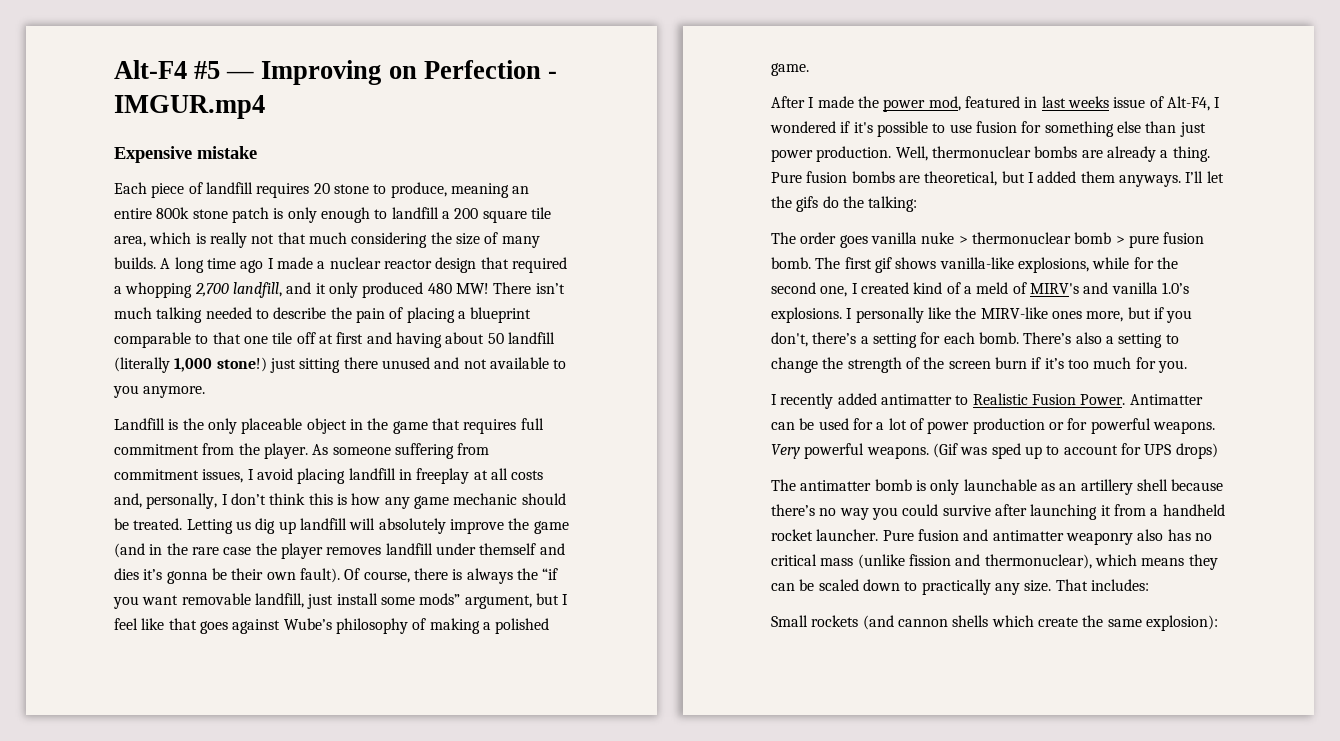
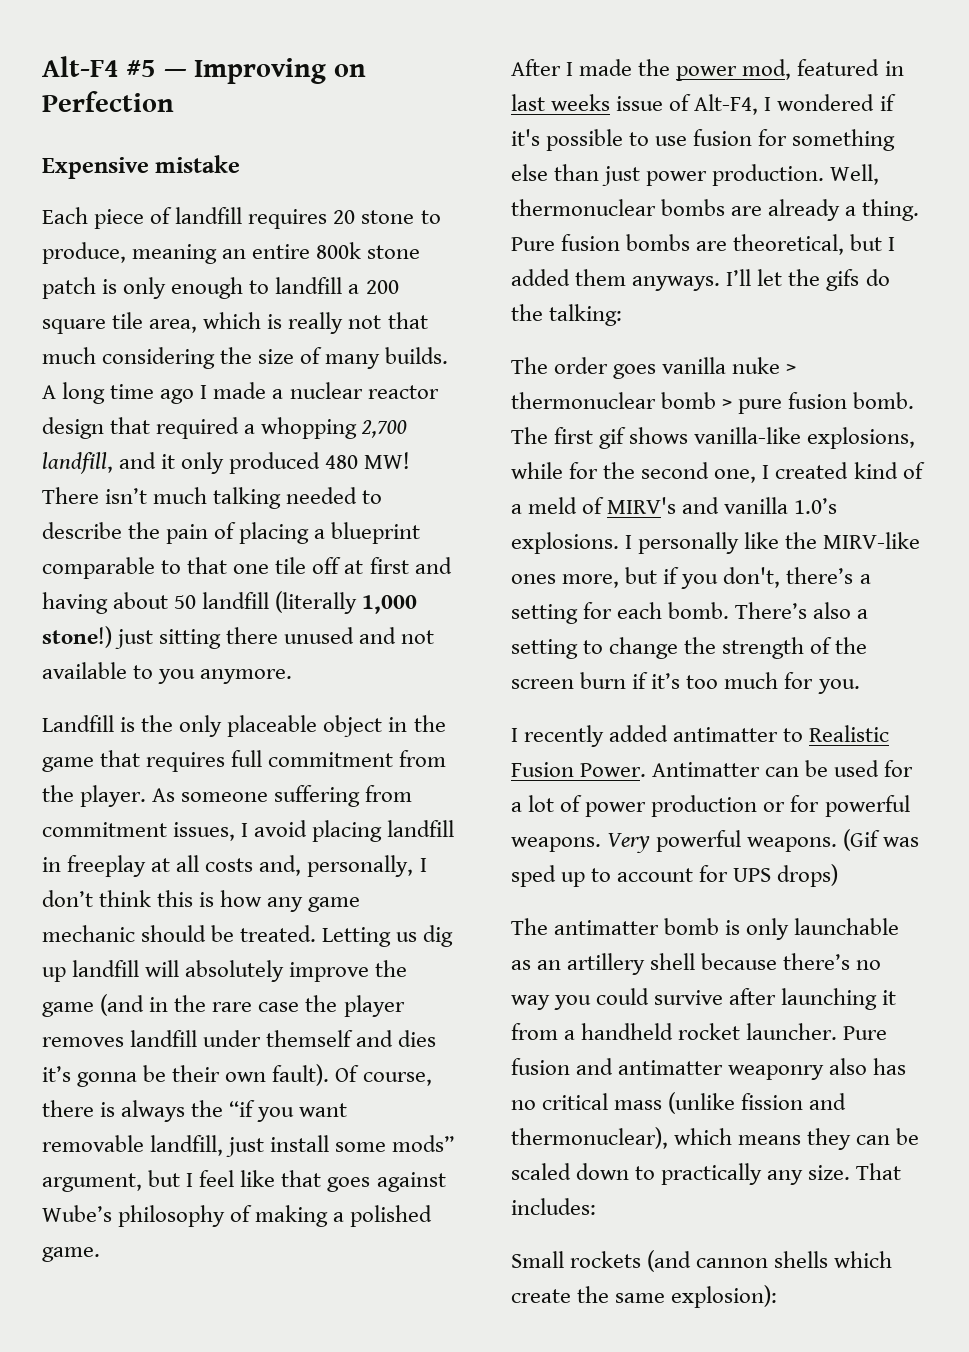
- Alt-F4 #5 — Improving on Perfection - IMGUR.mp4
+ Alt-F4 #5 — Improving on Perfection

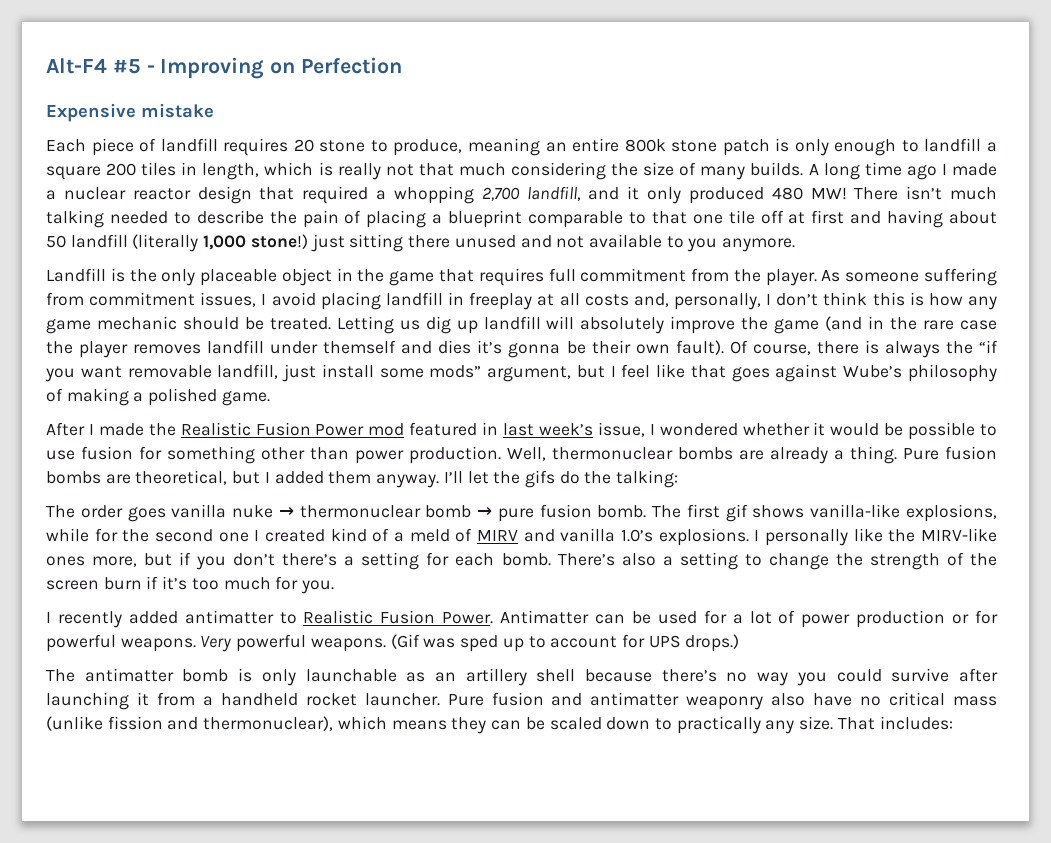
- Alt-F4 #5 — Improving on Perfection
+ Alt-F4 #5 - Improving on Perfection
- Each piece of landfill requires 20 stone to produce, meaning an entire 800k stone patch is only enough to landfill a 200 square tile area, which is really not that much considering the size of many builds.
+ Each piece of landfill requires 20 stone to produce, meaning an entire 800k stone patch is only enough to landfill a square 200 tiles in length, which is really not that much considering the size of many builds.
- After I made the power mod, featured in last weeks issue of Alt-F4, I wondered if it's possible to use fusion for something else than just power production.
+ After I made the Realistic Fusion Power mod featured in last week’s issue, I wondered whether it would be possible to use fusion for something other than power production.
- Pure fusion bombs are theoretical, but I added them anyways.
+ Pure fusion bombs are theoretical, but I added them anyway.
- The order goes vanilla nuke > thermonuclear bomb > pure fusion bomb.
+ The order goes vanilla nuke → thermonuclear bomb → pure fusion bomb.
- The first gif shows vanilla-like explosions, while for the second one, I created kind of a meld of MIRV's and vanilla 1.0’s explosions.
+ The first gif shows vanilla-like explosions, while for the second one I created kind of a meld of MIRV and vanilla 1.0’s explosions.
- I personally like the MIRV-like ones more, but if you don't, there’s a setting for each bomb.
+ I personally like the MIRV-like ones more, but if you don’t there’s a setting for each bomb.
- (Gif was sped up to account for UPS drops)
+ (Gif was sped up to account for UPS drops.)
- Pure fusion and antimatter weaponry also has no critical mass (unlike fission and thermonuclear), which means they can be scaled down to practically any size.
+ Pure fusion and antimatter weaponry also have no critical mass (unlike fission and thermonuclear), which means they can be scaled down to practically any size.
- Small rockets (and cannon shells which create the same explosion):

